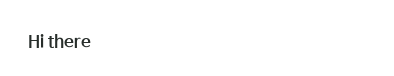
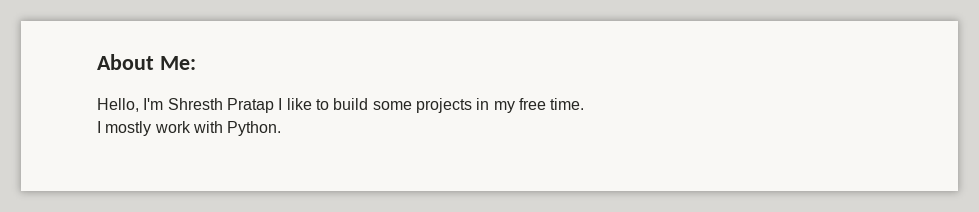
- Hi there
+ About Me:
+ Hello, I'm Shresth Pratap I like to build some projects in my free time.
+ I mostly work with Python.

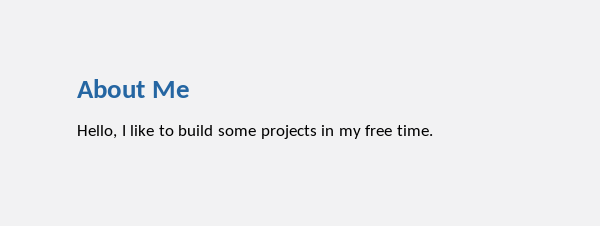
- About Me:
+ About Me
- Hello, I'm Shresth Pratap I like to build some projects in my free time.
+ Hello, I like to build some projects in my free time.
- I mostly work with Python.

